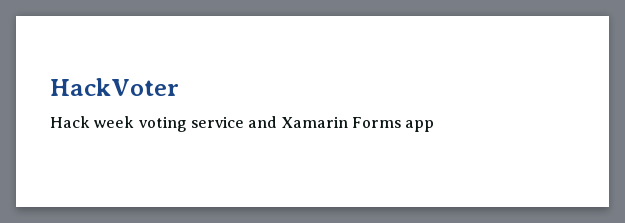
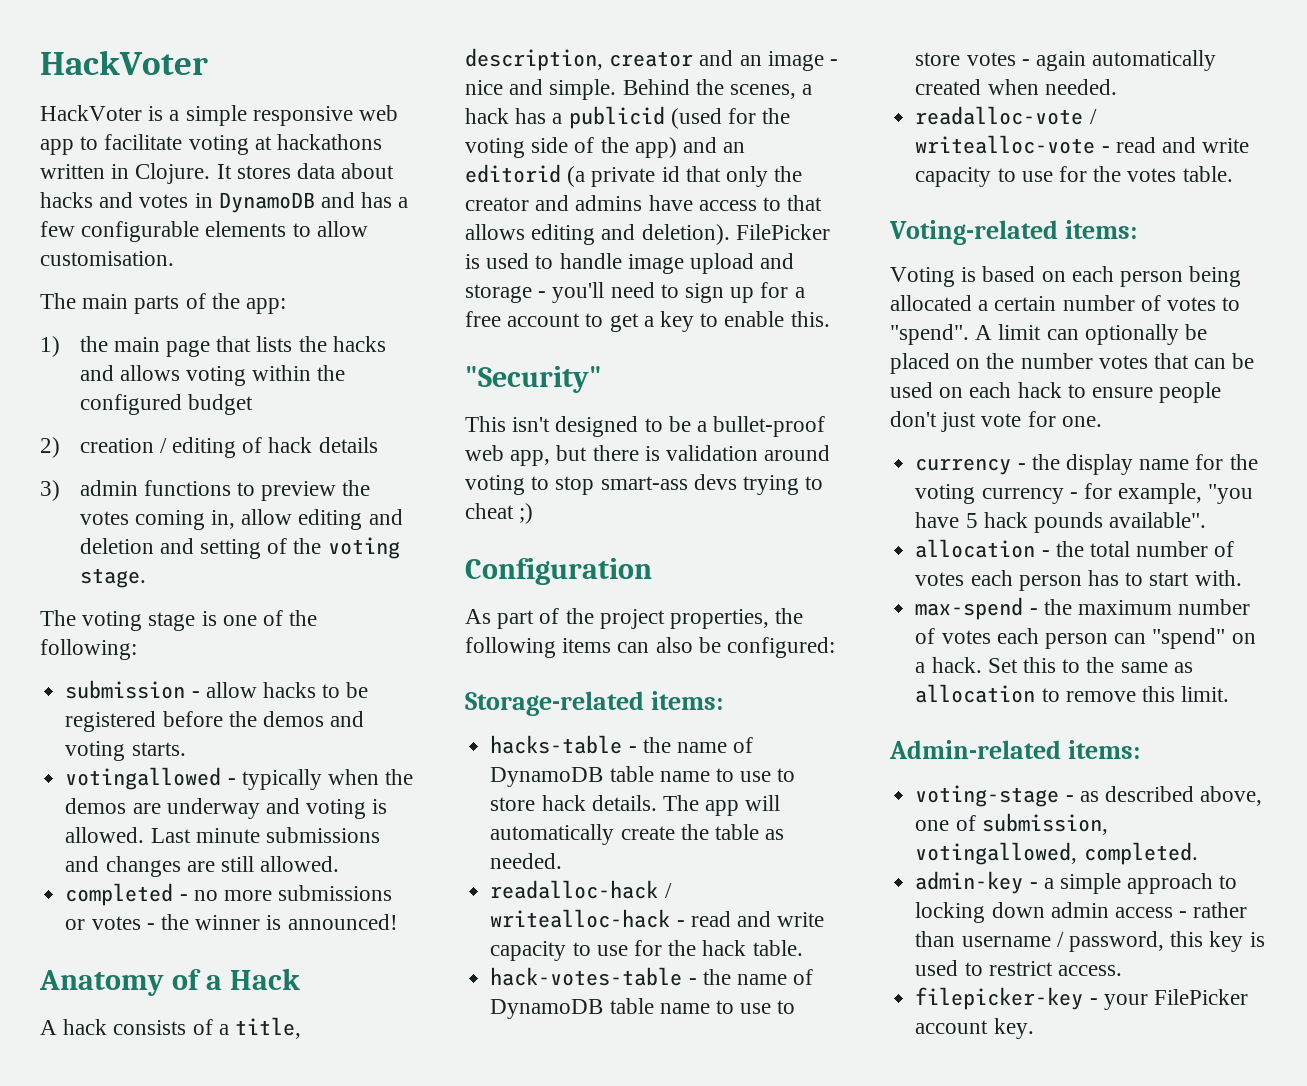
- Hack week voting service and Xamarin Forms app
+ HackVoter is a simple responsive web app to facilitate voting at hackathons written in Clojure. It stores data about hacks and votes in DynamoDB and has a few configurable elements to allow customisation.
+ The main parts of the app:
+ 1) the main page that lists the hacks and allows voting within the configured budget
+ 2) creation / editing of hack details
+ 3) admin functions to preview the votes coming in, allow editing and deletion and setting of the voting stage.
+ The voting stage is one of the following:
+ submission - allow hacks to be registered before the demos and voting starts.
+ votingallowed - typically when the demos are underway and voting is allowed. Last minute submissions and changes are still allowed.
+ completed - no more submissions or votes - the winner is announced!
+ Anatomy of a Hack
+ A hack consists of a title, description, creator and an image - nice and simple. Behind the scenes, a hack has a publicid (used for the voting side of the app) and an editorid (a private id that only the creator and admins have access to that allows editing and deletion). FilePicker is used to handle image upload and storage - you'll need to sign up for a free account to get a key to enable this.
+ "Security"
+ This isn't designed to be a bullet-proof web app, but there is validation around voting to stop smart-ass devs trying to cheat ;)
+ Configuration
+ As part of the project properties, the following items can also be configured:
+ Storage-related items:
+ hacks-table - the name of DynamoDB table name to use to store hack details. The app will automatically create the table as needed.
+ readalloc-hack / writealloc-hack - read and write capacity to use for the hack table.
+ hack-votes-table - the name of DynamoDB table name to use to store votes - again automatically created when needed.
+ readalloc-vote / writealloc-vote - read and write capacity to use for the votes table.
+ Voting-related items:
+ Voting is based on each person being allocated a certain number of votes to "spend". A limit can optionally be placed on the number votes that can be used on each hack to ensure people don't just vote for one.
+ currency - the display name for the voting currency - for example, "you have 5 hack pounds available".
+ allocation - the total number of votes each person has to start with.
+ max-spend - the maximum number of votes each person can "spend" on a hack. Set this to the same as allocation to remove this limit.
+ Admin-related items:
+ voting-stage - as described above, one of submission, votingallowed, completed.
+ admin-key - a simple approach to locking down admin access - rather than username / password, this key is used to restrict access.
+ filepicker-key - your FilePicker account key.

